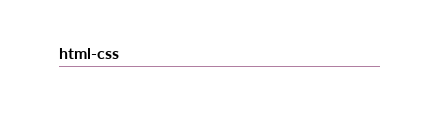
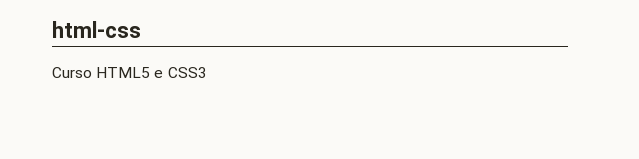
+ Curso HTML5 e CSS3

